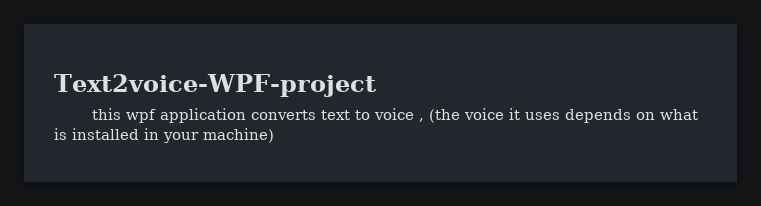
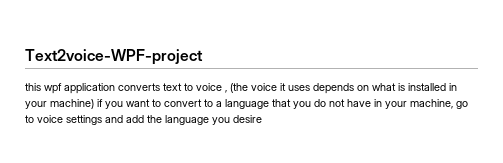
- this wpf application converts text to voice , (the voice it uses depends on what is installed in your machine)
+ this wpf application converts text to voice , (the voice it uses depends on what is installed in your machine) if you want to convert to a language that you do not have in your machine, go to voice settings and add the language you desire

